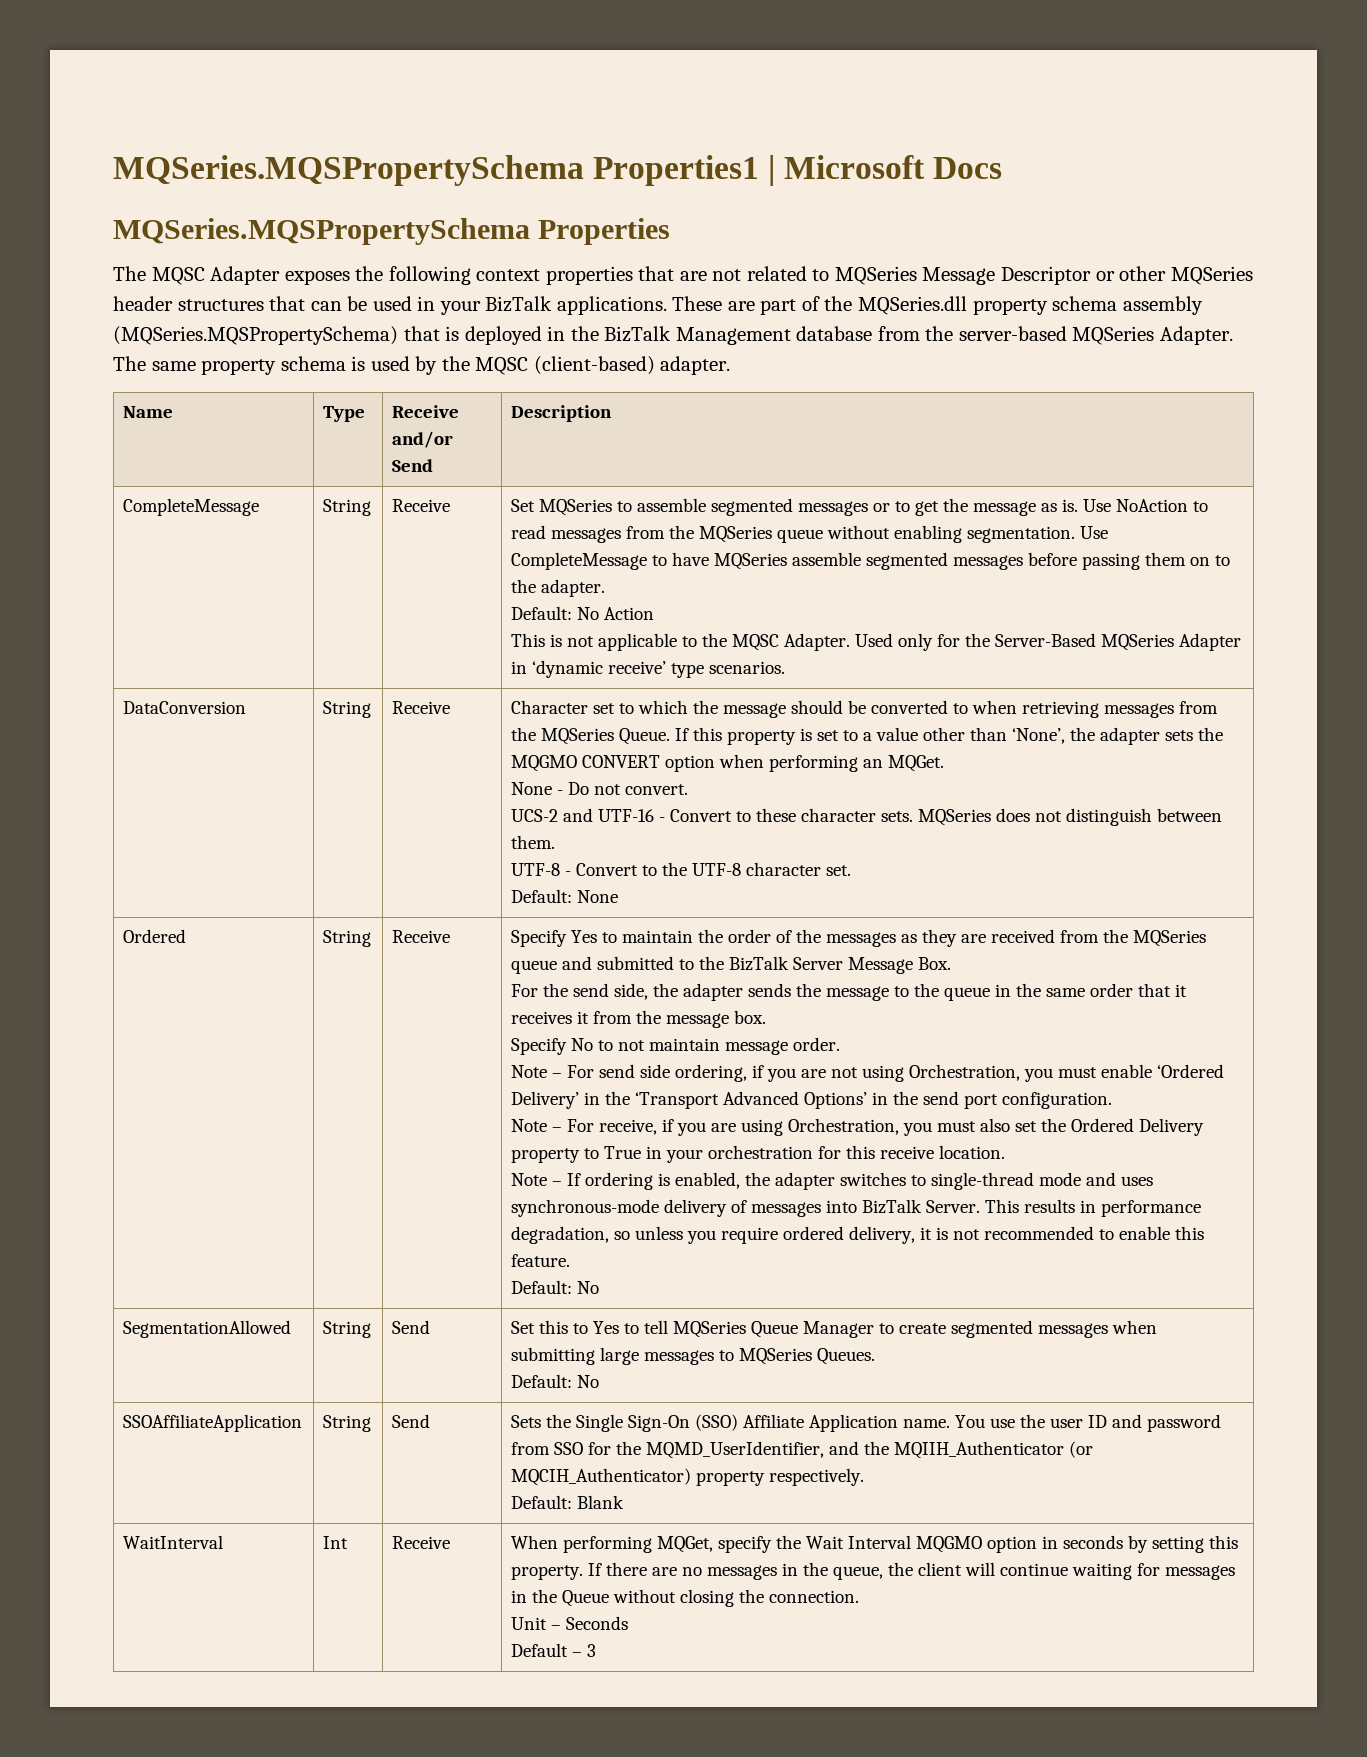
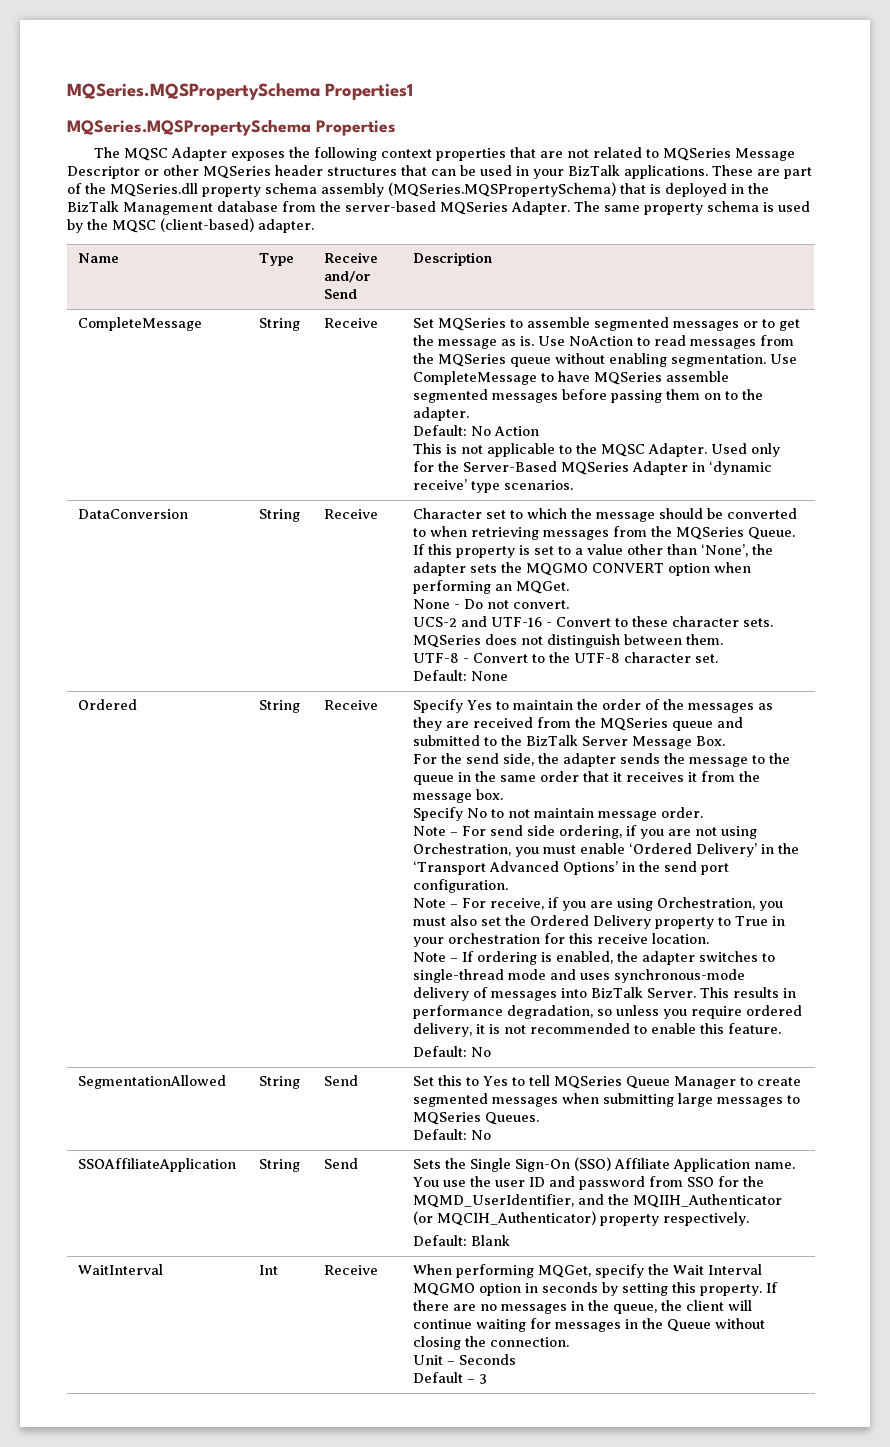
- MQSeries.MQSPropertySchema Properties1 | Microsoft Docs
+ MQSeries.MQSPropertySchema Properties1

